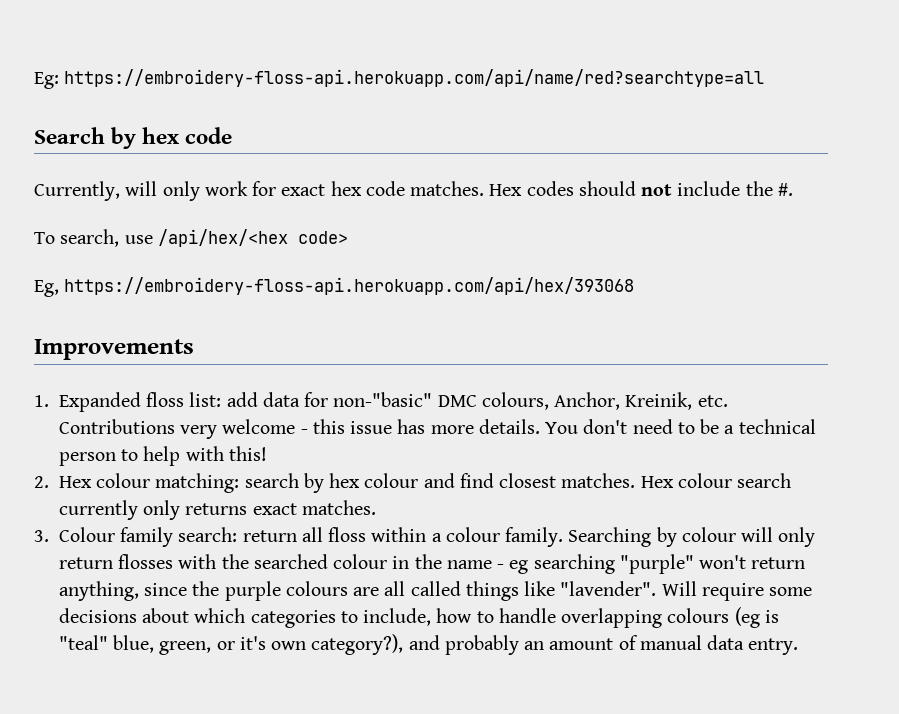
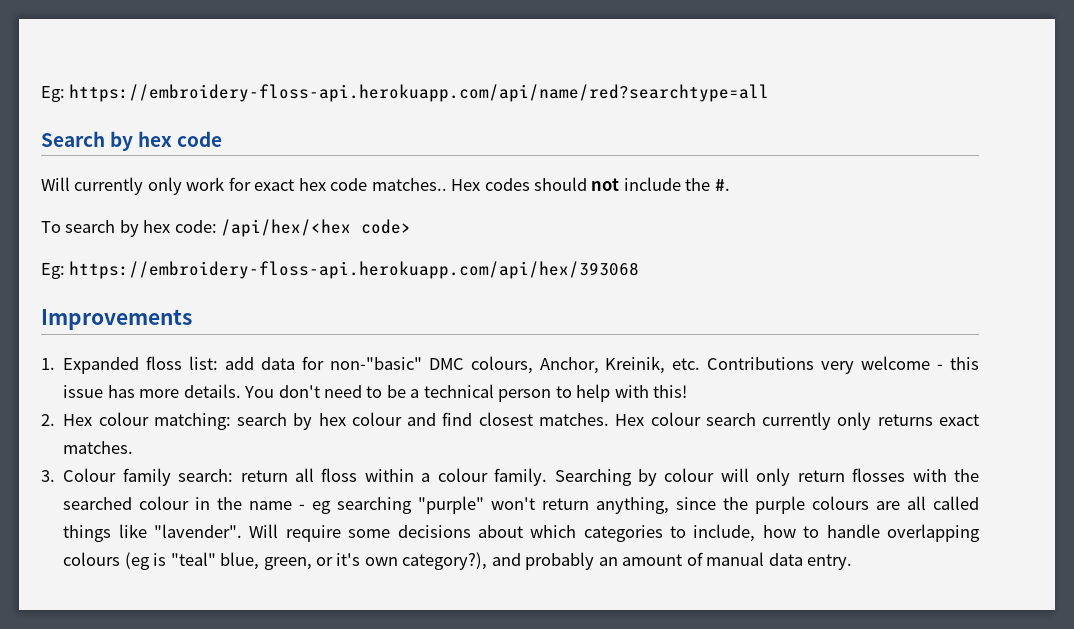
- Currently, will only work for exact hex code matches.
+ Will currently only work for exact hex code matches..
- To search, use /api/hex/<hex code>
+ To search by hex code: /api/hex/<hex code>
- Eg, https://embroidery-floss-api.herokuapp.com/api/hex/393068
+ Eg: https://embroidery-floss-api.herokuapp.com/api/hex/393068

